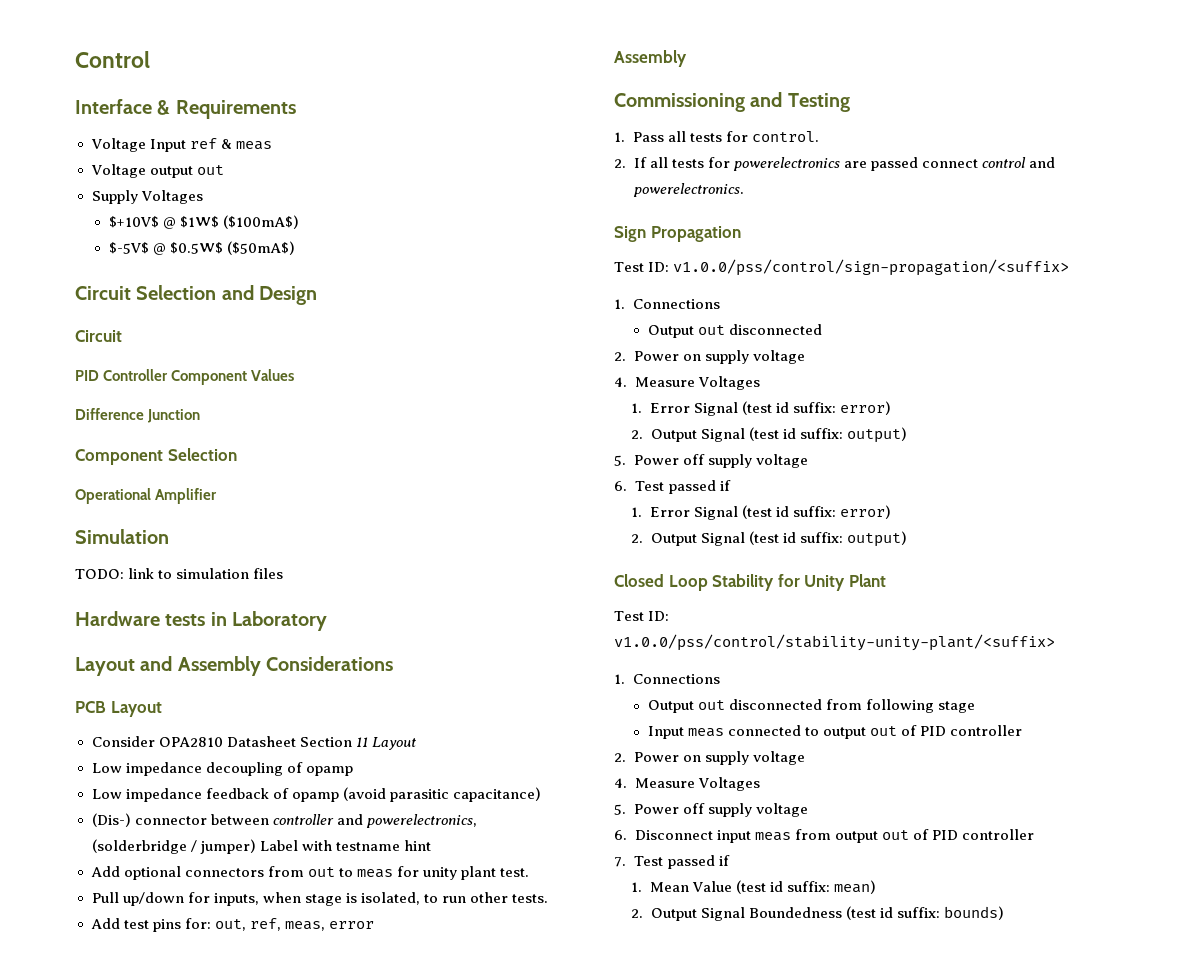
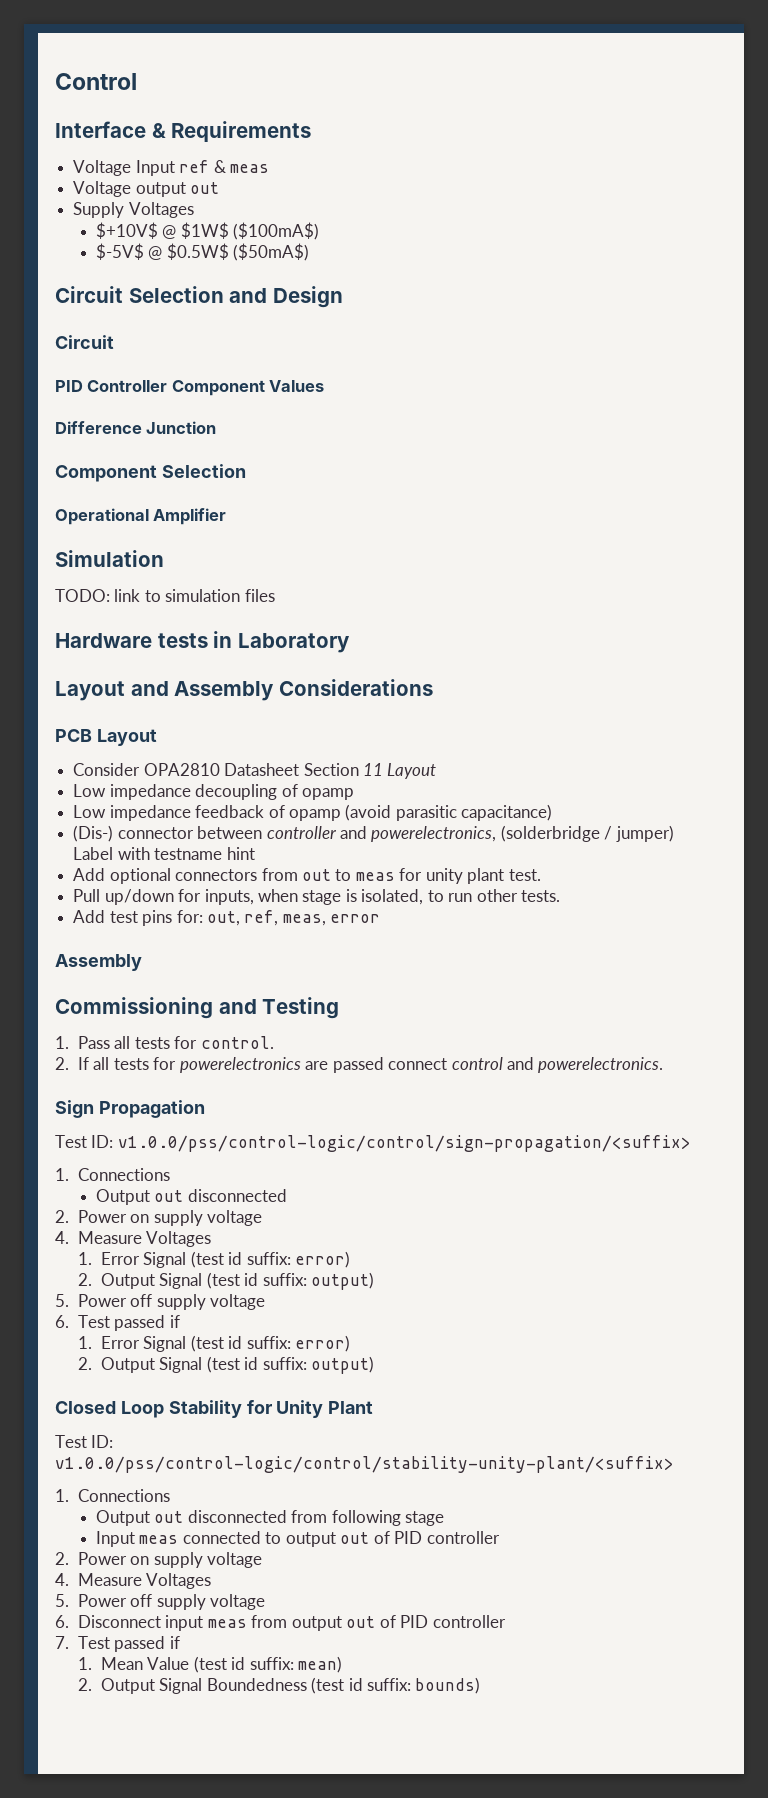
- Test ID: v1.0.0/pss/control/sign-propagation/<suffix>
+ Test ID: v1.0.0/pss/control-logic/control/sign-propagation/<suffix>
- Test ID: v1.0.0/pss/control/stability-unity-plant/<suffix>
+ Test ID: v1.0.0/pss/control-logic/control/stability-unity-plant/<suffix>

